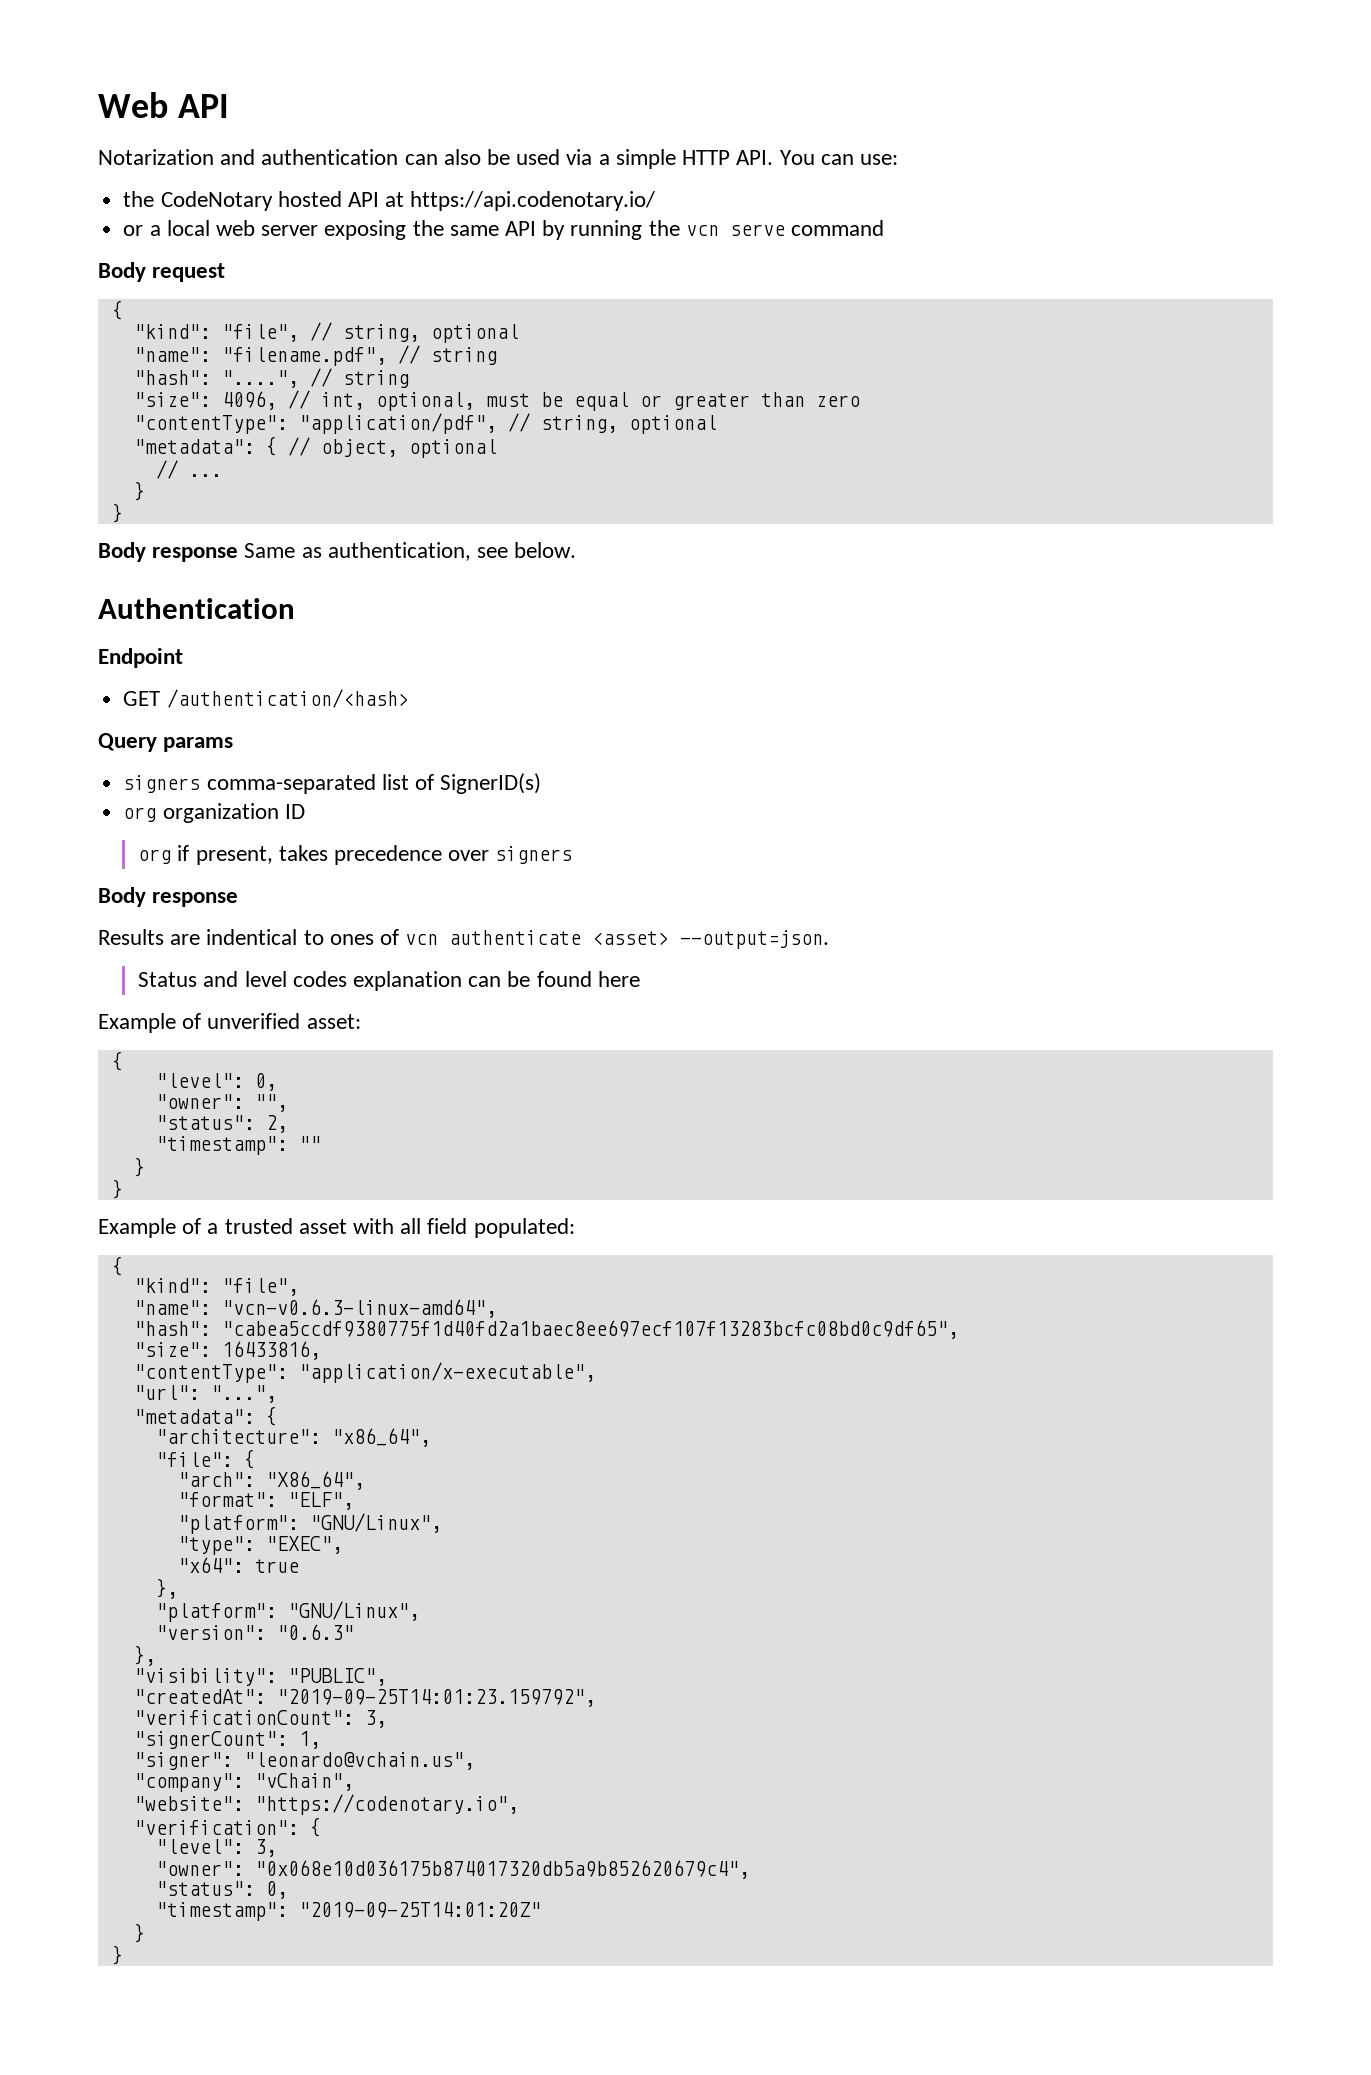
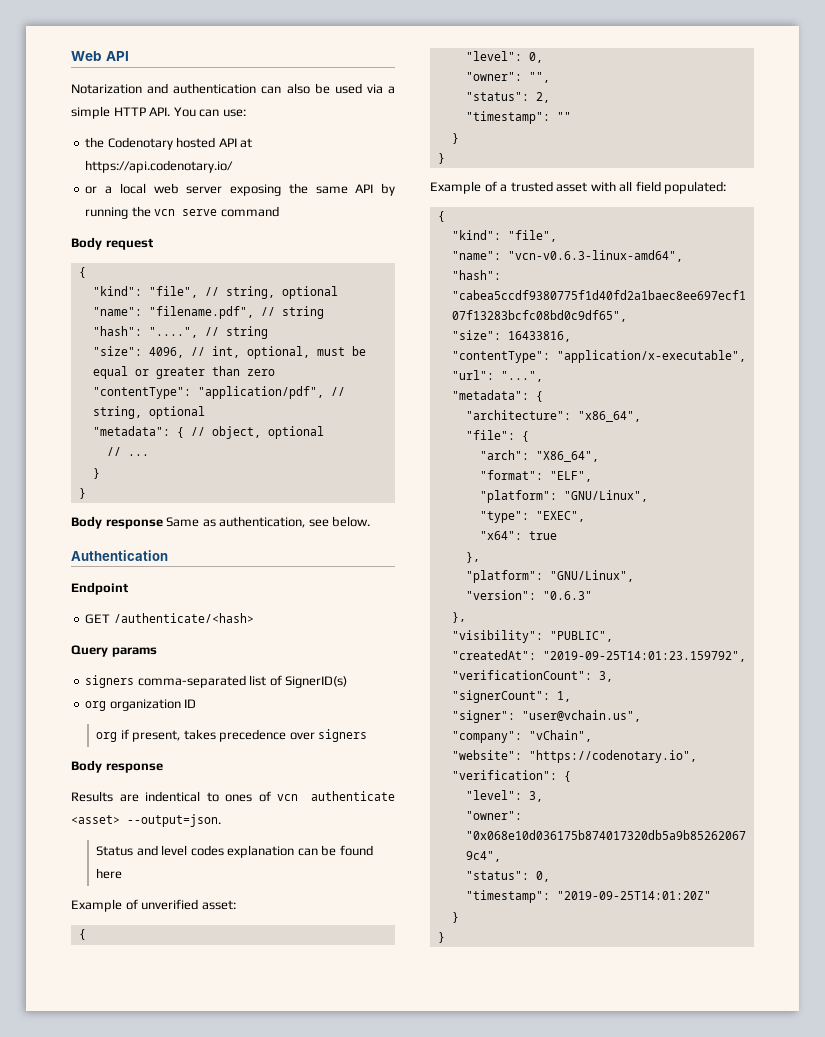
- the CodeNotary hosted API at https://api.codenotary.io/
+ the Codenotary hosted API at https://api.codenotary.io/
- GET /authentication/<hash>
+ GET /authenticate/<hash>
- "signer": "leonardo@vchain.us",
+ "signer": "user@vchain.us",

